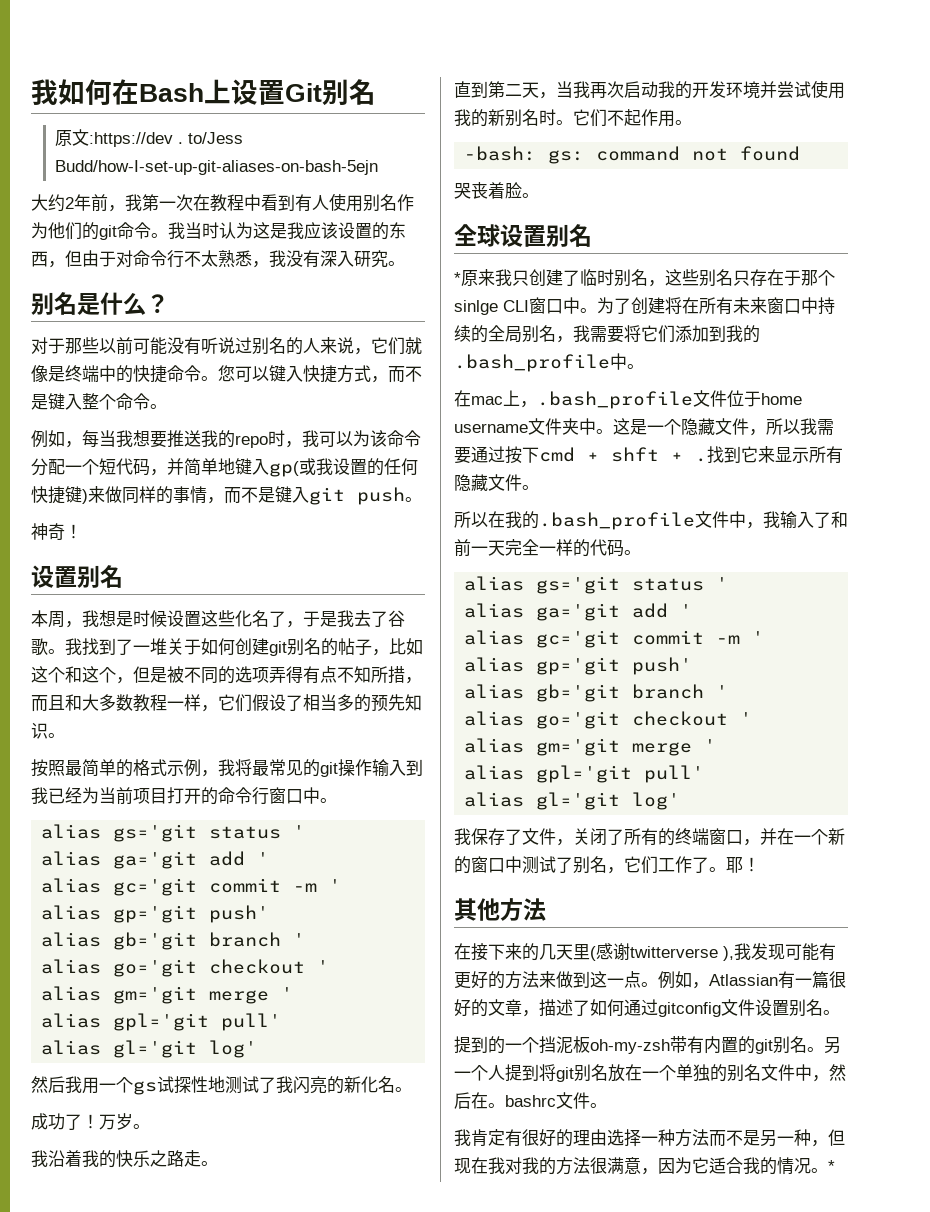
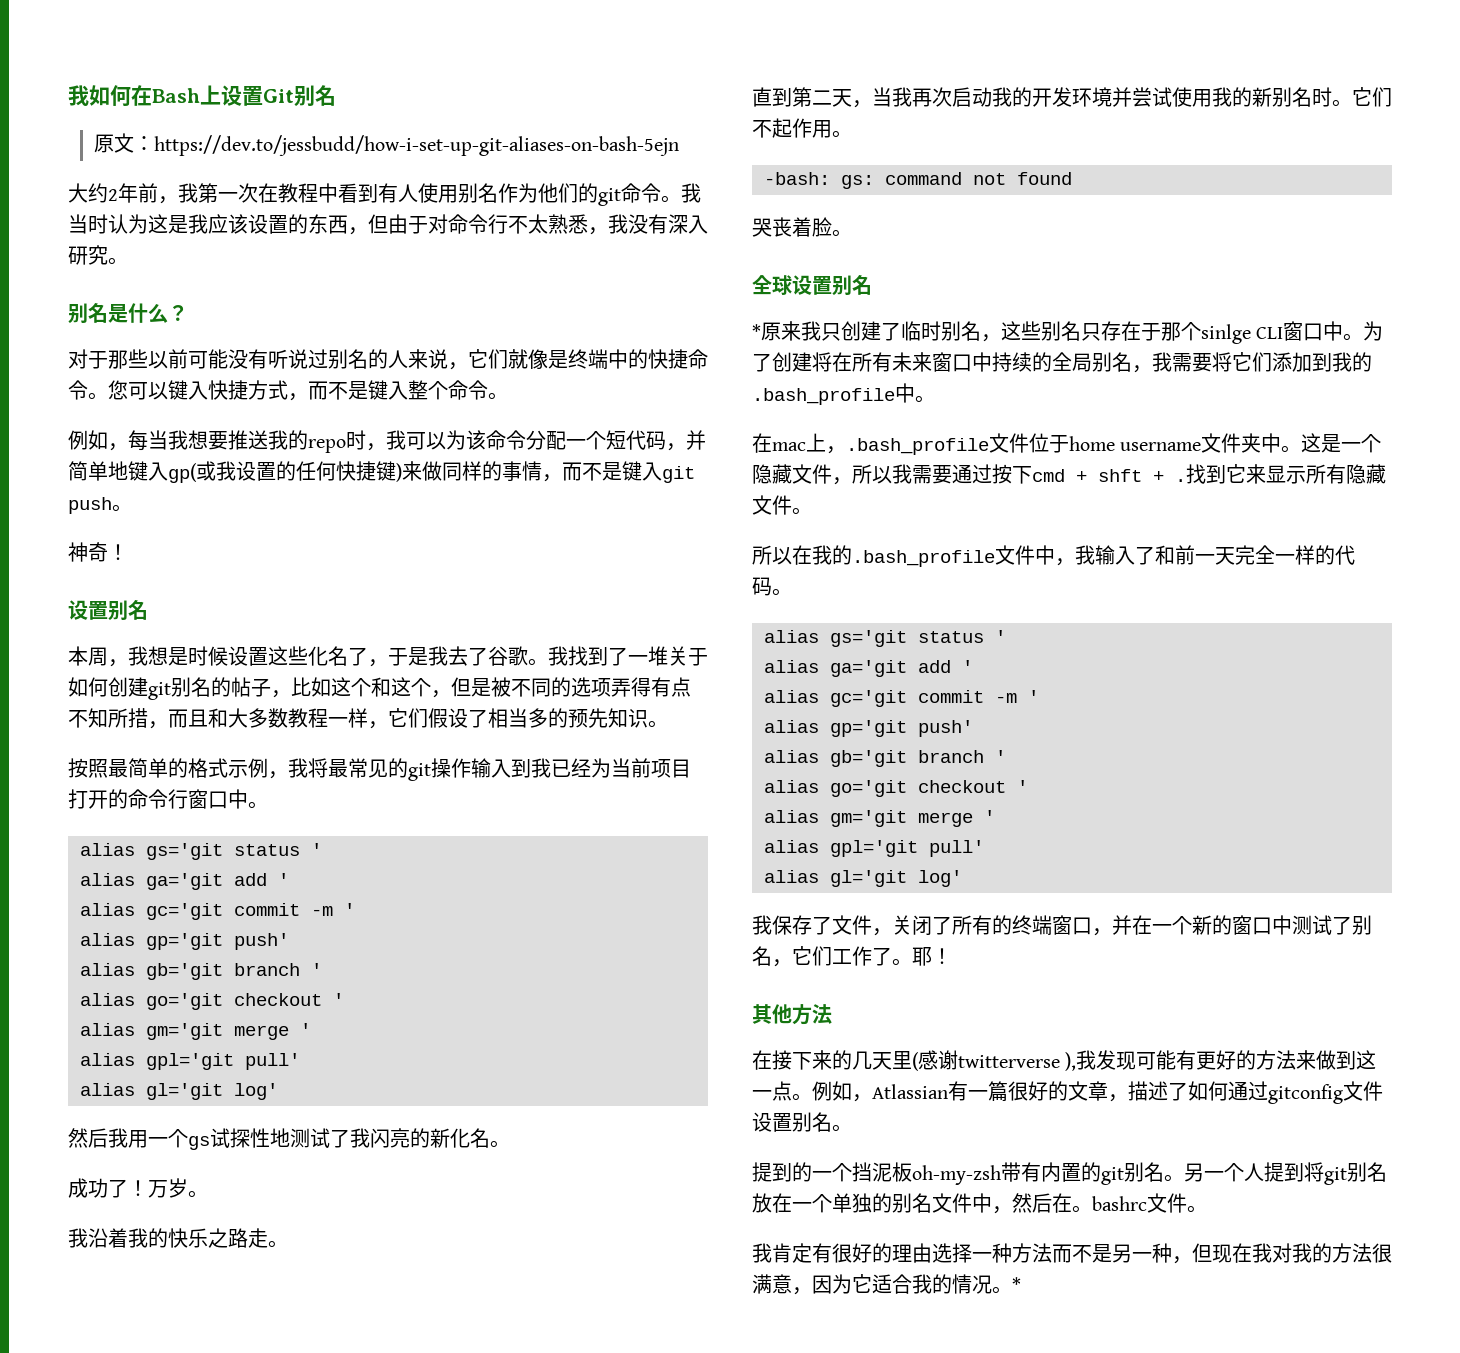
- 原文:https://dev . to/Jess Budd/how-I-set-up-git-aliases-on-bash-5ejn
+ 原文：https://dev.to/jessbudd/how-i-set-up-git-aliases-on-bash-5ejn

